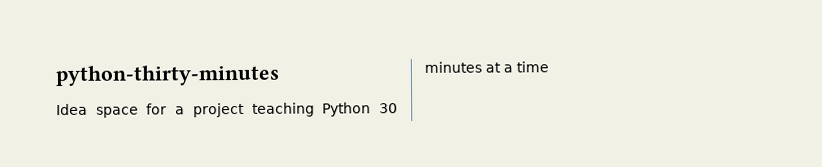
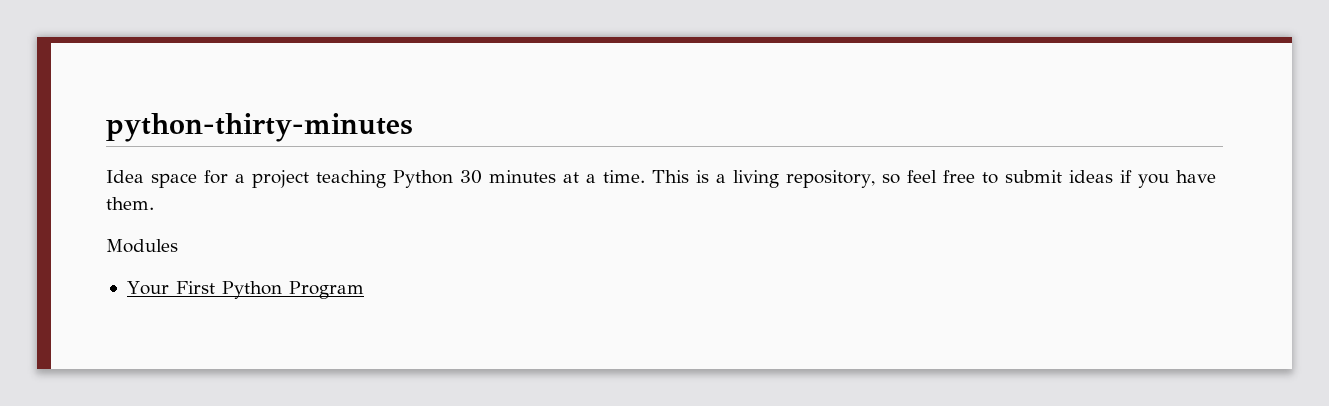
- Idea space for a project teaching Python 30 minutes at a time
+ Idea space for a project teaching Python 30 minutes at a time. This is a living repository, so feel free to submit ideas if you have them.
+ Modules
+ Your First Python Program

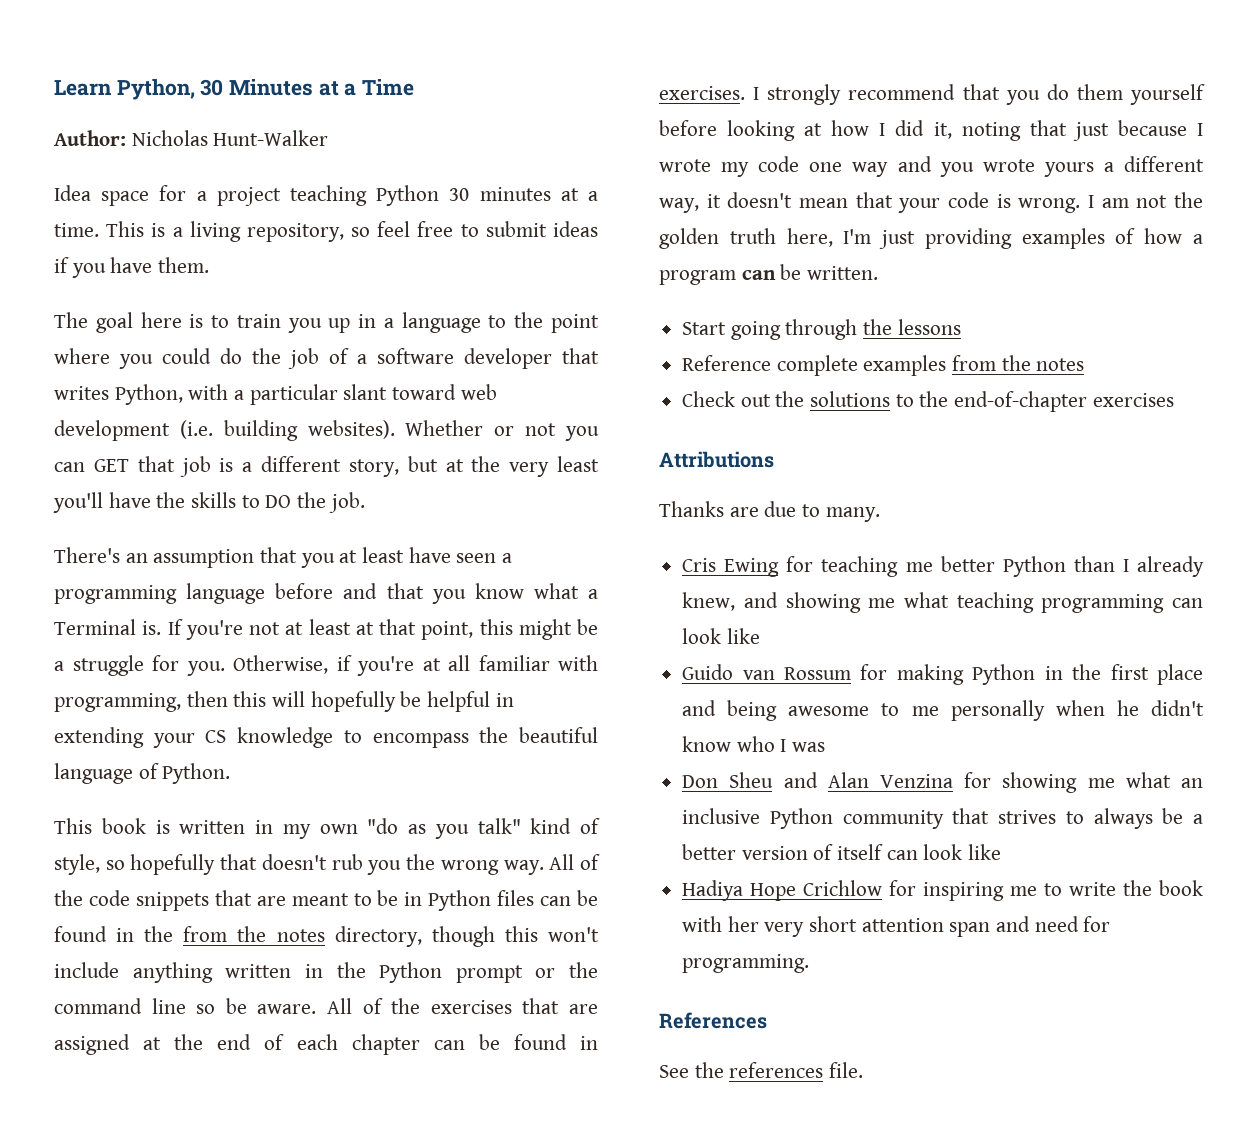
- python-thirty-minutes
+ Learn Python, 30 Minutes at a Time
+ Author: Nicholas Hunt-Walker
- Modules
- Your First Python Program
+ The goal here is to train you up in a language to the point where you could do the job of a software developer that writes Python, with a particular slant toward web development (i.e. building websites). Whether or not you can GET that job is a different story, but at the very least you'll have the skills to DO the job.
+ There's an assumption that you at least have seen a programming language before and that you know what a Terminal is. If you're not at least at that point, this might be a struggle for you. Otherwise, if you're at all familiar with programming, then this will hopefully be helpful in extending your CS knowledge to encompass the beautiful language of Python.
+ This book is written in my own "do as you talk" kind of style, so hopefully that doesn't rub you the wrong way. All of the code snippets that are meant to be in Python files can be found in the from the notes directory, though this won't include anything written in the Python prompt or the command line so be aware. All of the exercises that are assigned at the end of each chapter can be found in exercises. I strongly recommend that you do them yourself before looking at how I did it, noting that just because I wrote my code one way and you wrote yours a different way, it doesn't mean that your code is wrong. I am not the golden truth here, I'm just providing examples of how a program can be written.
+ Start going through the lessons
+ Reference complete examples from the notes
+ Check out the solutions to the end-of-chapter exercises
+ Attributions
+ Thanks are due to many.
+ Cris Ewing for teaching me better Python than I already knew, and showing me what teaching programming can look like
+ Guido van Rossum for making Python in the first place and being awesome to me personally when he didn't know who I was
+ Don Sheu and Alan Venzina for showing me what an inclusive Python community that strives to always be a better version of itself can look like
+ Hadiya Hope Crichlow for inspiring me to write the book with her very short attention span and need for programming.
+ References
+ See the references file.

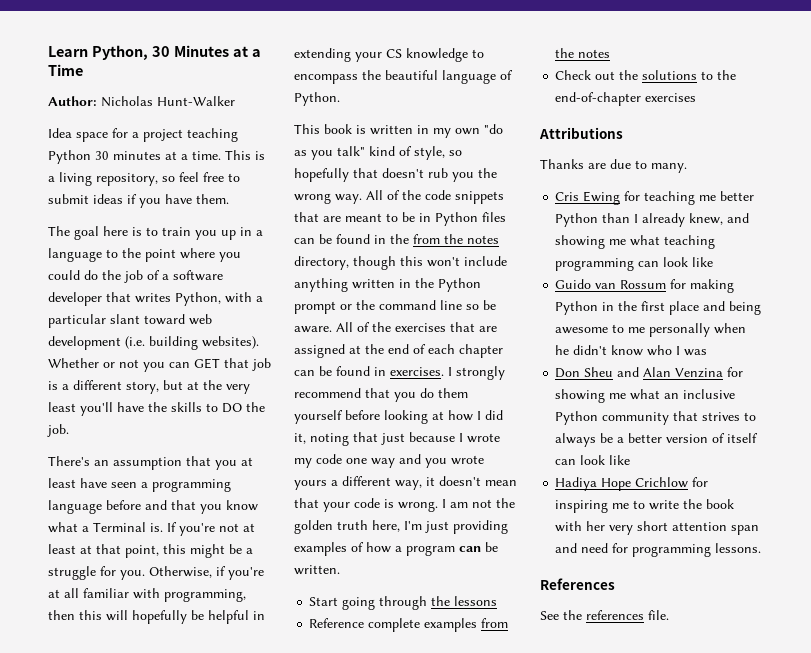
- Hadiya Hope Crichlow for inspiring me to write the book with her very short attention span and need for programming.
+ Hadiya Hope Crichlow for inspiring me to write the book with her very short attention span and need for programming lessons.

